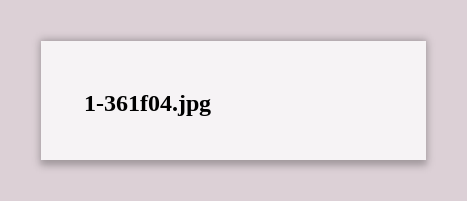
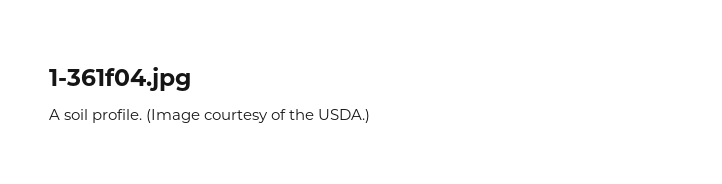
+ A soil profile. (Image courtesy of the USDA.)

